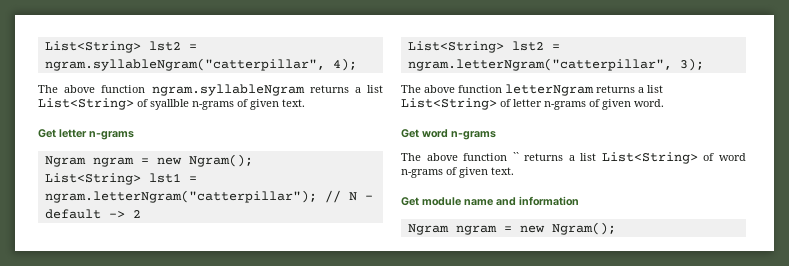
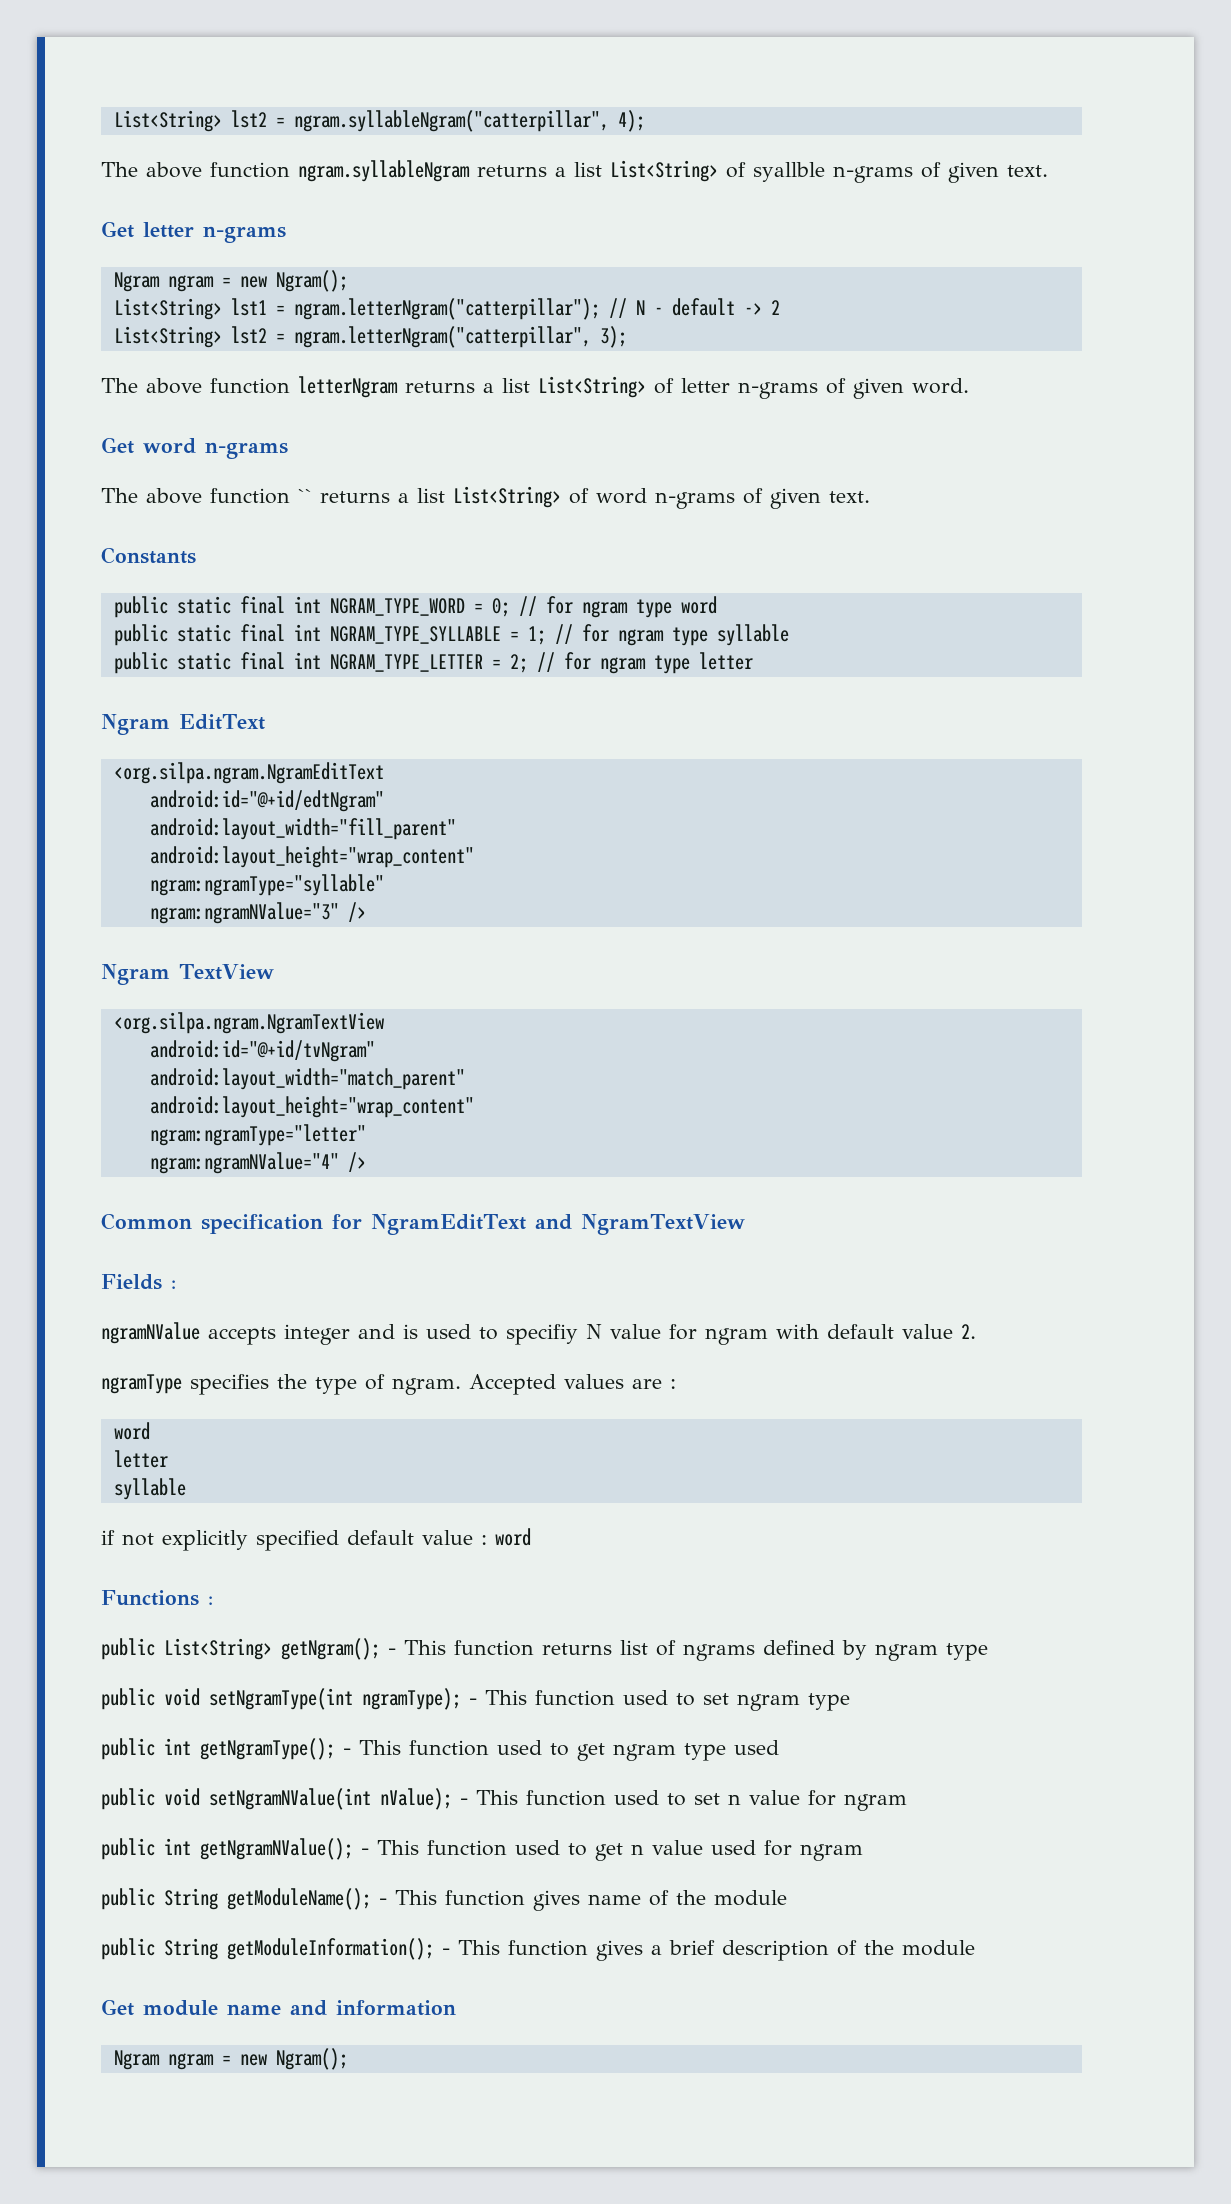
+ Constants
+ public static final int NGRAM_TYPE_WORD = 0; // for ngram type word
+ public static final int NGRAM_TYPE_SYLLABLE = 1; // for ngram type syllable
+ public static final int NGRAM_TYPE_LETTER = 2; // for ngram type letter
+ Ngram EditText
+ <org.silpa.ngram.NgramEditText
+ android:id="@+id/edtNgram"
+ android:layout_width="fill_parent"
+ android:layout_height="wrap_content"
+ ngram:ngramType="syllable"
+ ngram:ngramNValue="3" />
+ Ngram TextView
+ <org.silpa.ngram.NgramTextView
+ android:id="@+id/tvNgram"
+ android:layout_width="match_parent"
+ android:layout_height="wrap_content"
+ ngram:ngramType="letter"
+ ngram:ngramNValue="4" />
+ Common specification for NgramEditText and NgramTextView
+ Fields :
+ ngramNValue accepts integer and is used to specifiy N value for ngram with default value 2.
+ ngramType specifies the type of ngram. Accepted values are :
+ word
+ letter
+ syllable
+ if not explicitly specified default value : word
+ Functions :
+ public List<String> getNgram(); - This function returns list of ngrams defined by ngram type
+ public void setNgramType(int ngramType); - This function used to set ngram type
+ public int getNgramType(); - This function used to get ngram type used
+ public void setNgramNValue(int nValue); - This function used to set n value for ngram
+ public int getNgramNValue(); - This function used to get n value used for ngram
+ public String getModuleName(); - This function gives name of the module
+ public String getModuleInformation(); - This function gives a brief description of the module

